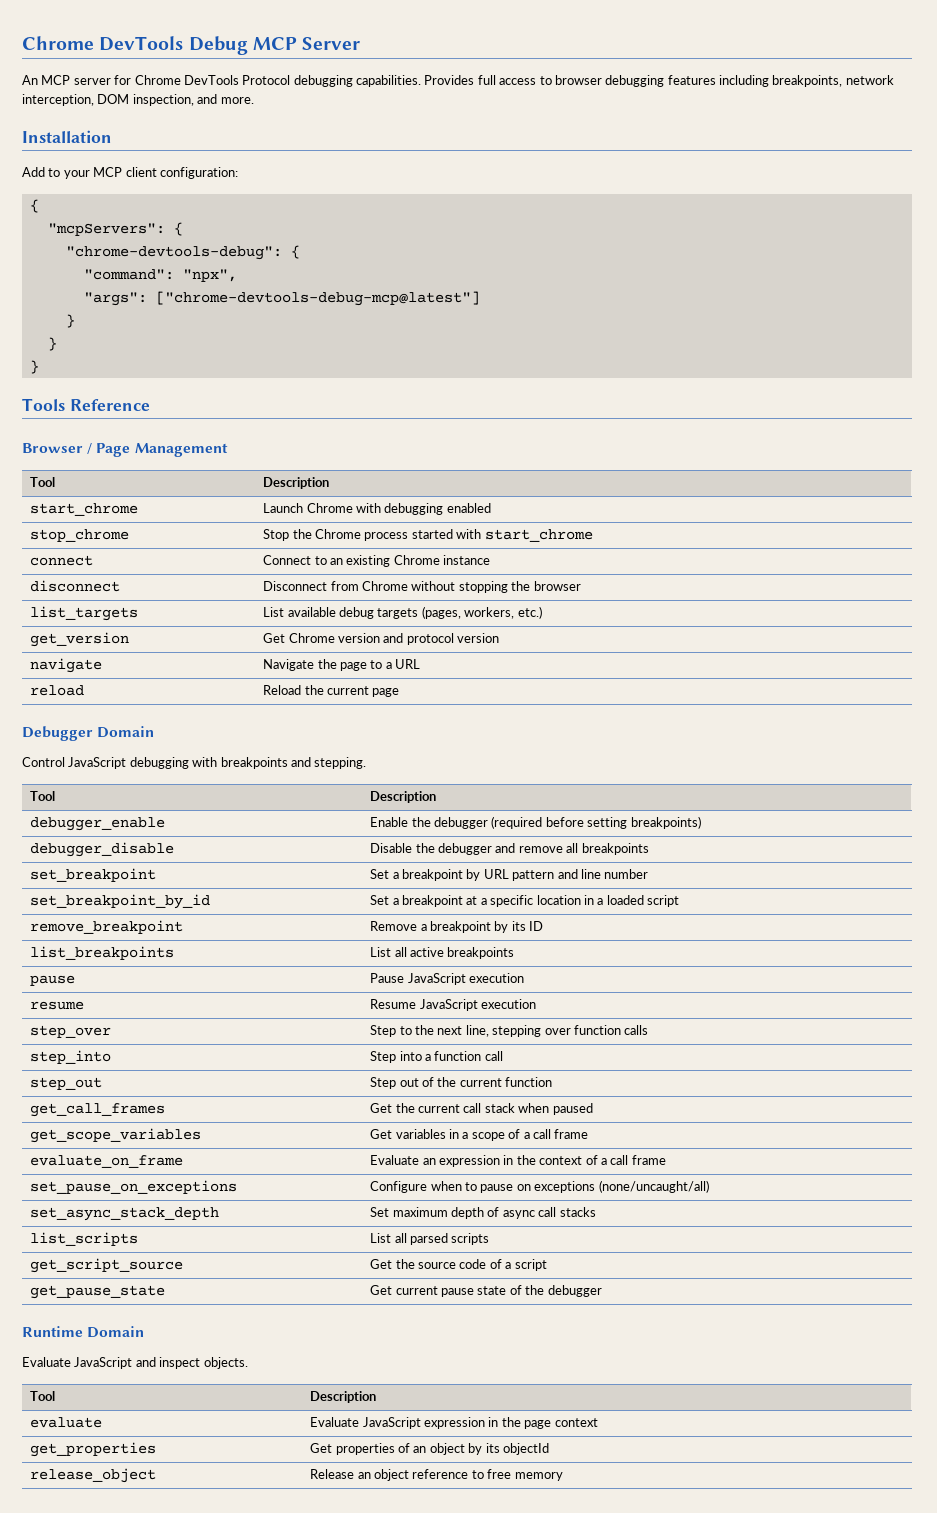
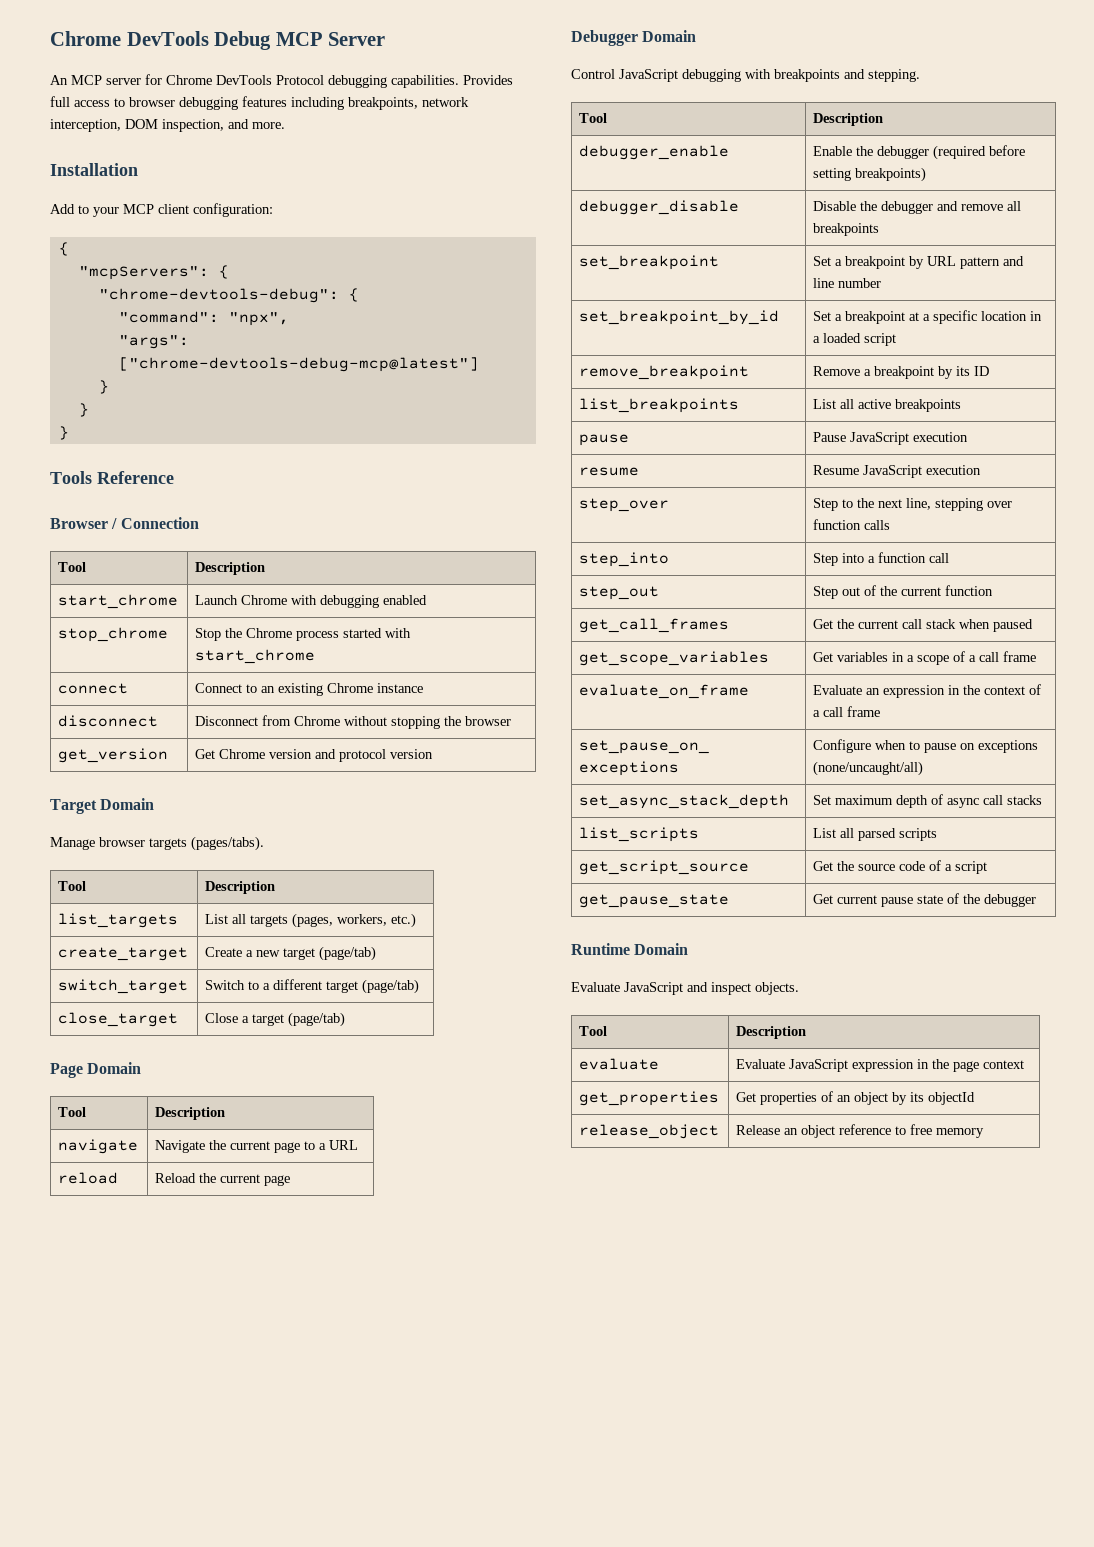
- Browser / Page Management
+ Browser / Connection
- list_targets | List available debug targets (pages, workers, etc.)
+ Target Domain
+ Manage browser targets (pages/tabs).
+ Tool | Description
+ list_targets | List all targets (pages, workers, etc.)
+ create_target | Create a new target (page/tab)
+ switch_target | Switch to a different target (page/tab)
+ close_target | Close a target (page/tab)
+ Page Domain
+ Tool | Description
- navigate | Navigate the page to a URL
+ navigate | Navigate the current page to a URL

